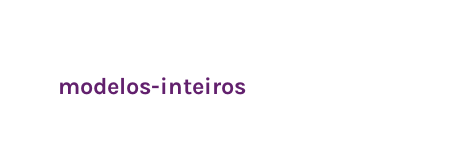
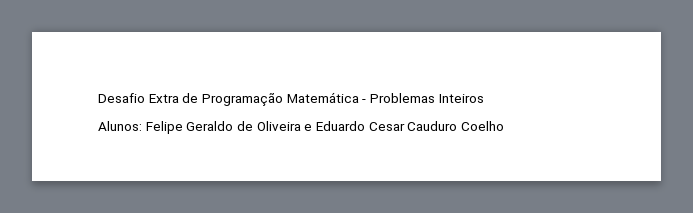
- modelos-inteiros
+ Desafio Extra de Programação Matemática - Problemas Inteiros
+ Alunos: Felipe Geraldo de Oliveira e Eduardo Cesar Cauduro Coelho

